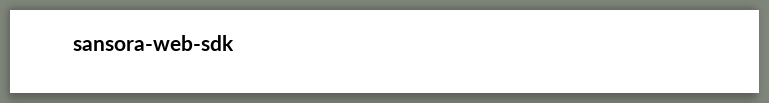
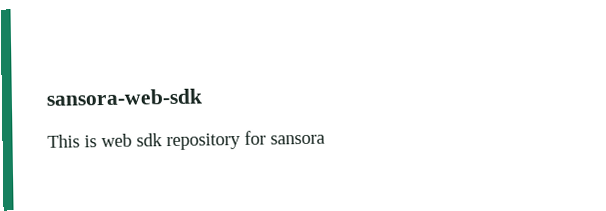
+ This is web sdk repository for sansora

